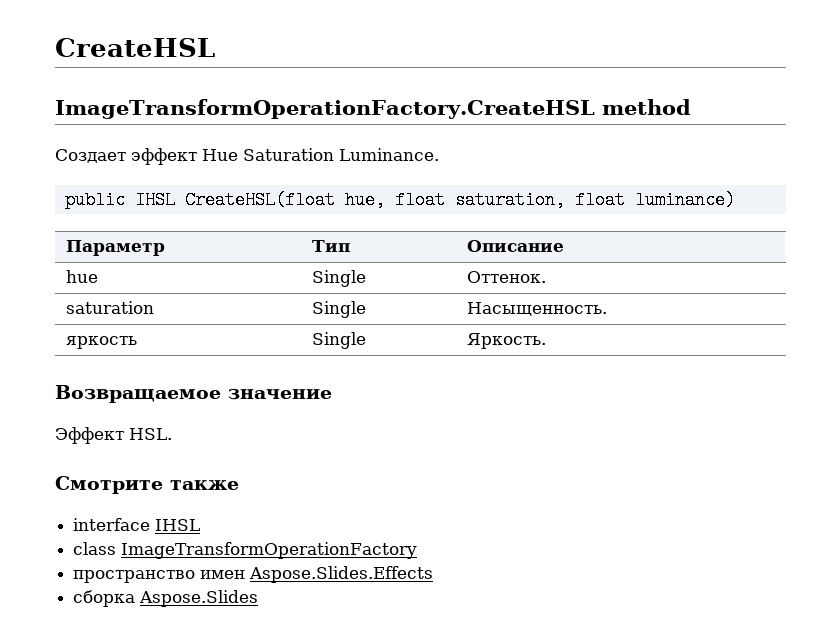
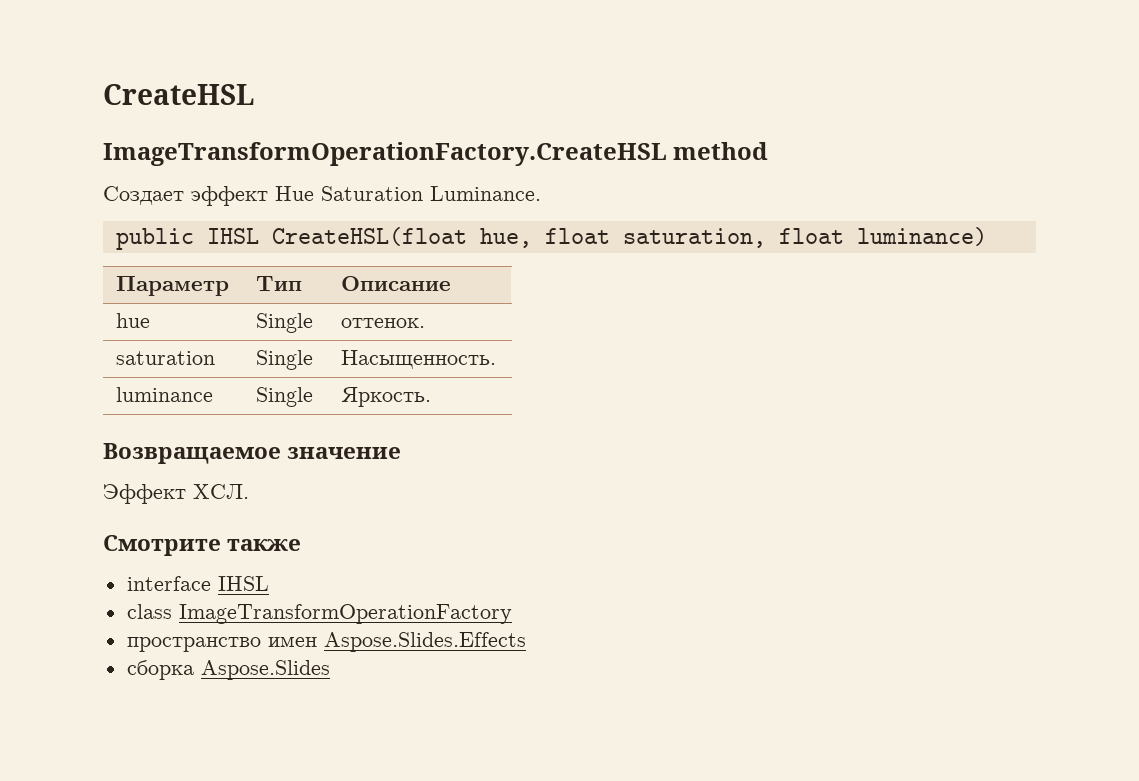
- hue | Single | Оттенок.
+ hue | Single | оттенок.
- яркость | Single | Яркость.
+ luminance | Single | Яркость.
- Эффект HSL.
+ Эффект ХСЛ.

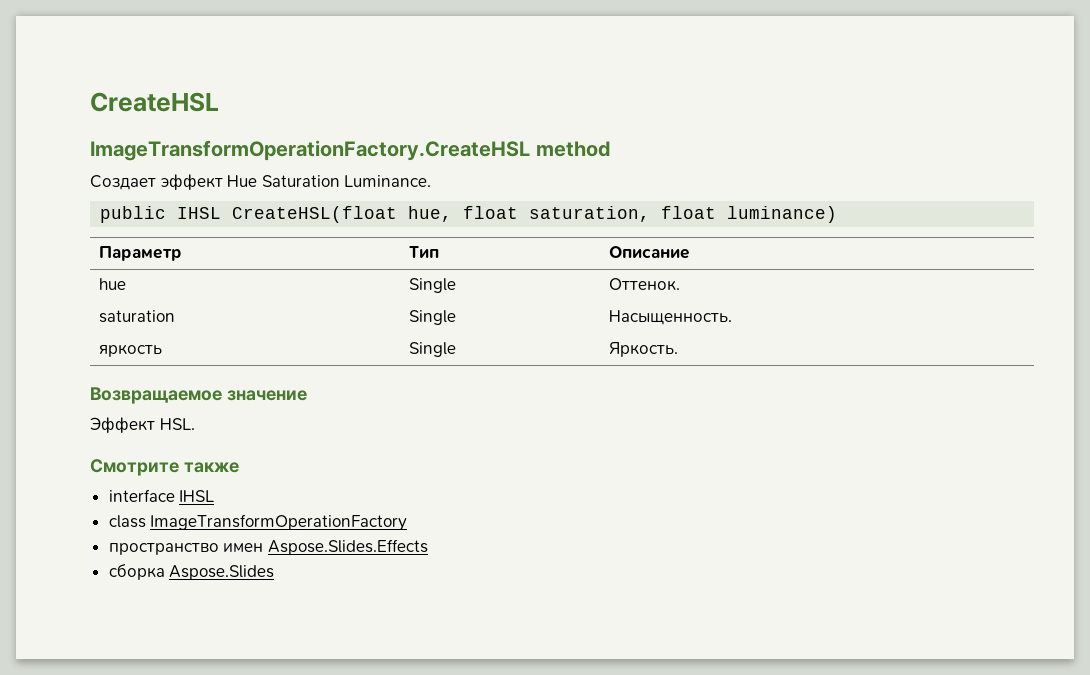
- hue | Single | оттенок.
+ hue | Single | Оттенок.
- luminance | Single | Яркость.
+ яркость | Single | Яркость.
- Эффект ХСЛ.
+ Эффект HSL.

